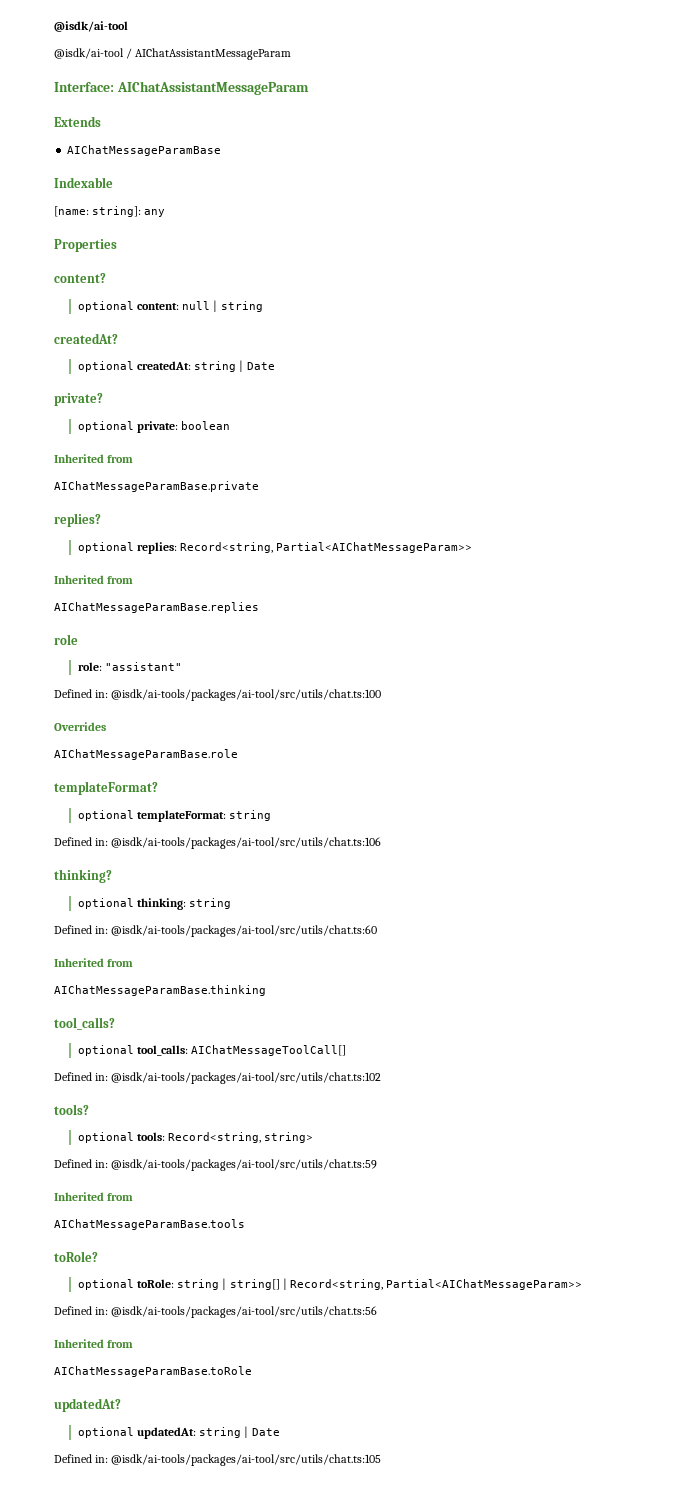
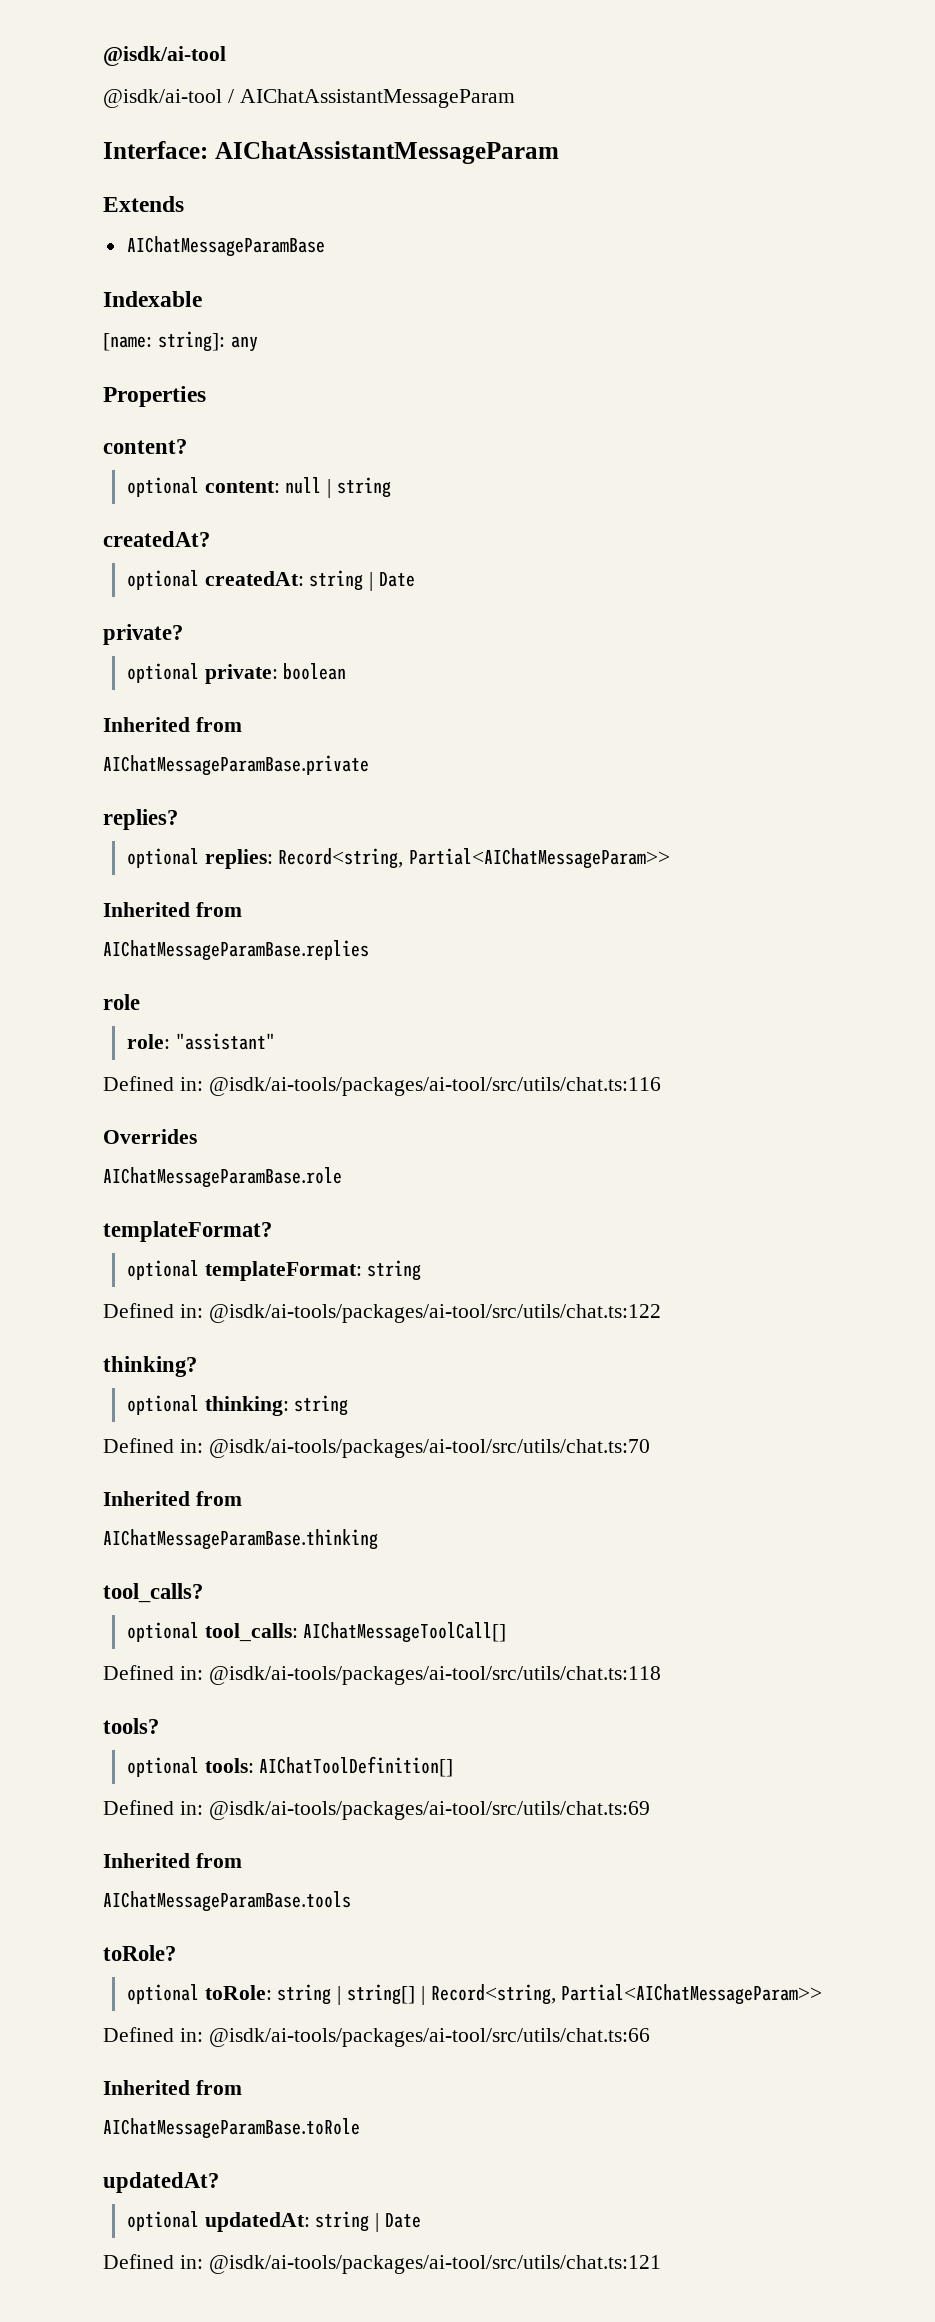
- Defined in: @isdk/ai-tools/packages/ai-tool/src/utils/chat.ts:100
+ Defined in: @isdk/ai-tools/packages/ai-tool/src/utils/chat.ts:116
- Defined in: @isdk/ai-tools/packages/ai-tool/src/utils/chat.ts:106
+ Defined in: @isdk/ai-tools/packages/ai-tool/src/utils/chat.ts:122
- Defined in: @isdk/ai-tools/packages/ai-tool/src/utils/chat.ts:60
+ Defined in: @isdk/ai-tools/packages/ai-tool/src/utils/chat.ts:70
- Defined in: @isdk/ai-tools/packages/ai-tool/src/utils/chat.ts:102
+ Defined in: @isdk/ai-tools/packages/ai-tool/src/utils/chat.ts:118
- optional tools: Record<string, string>
- Defined in: @isdk/ai-tools/packages/ai-tool/src/utils/chat.ts:59
+ optional tools: AIChatToolDefinition[]
+ Defined in: @isdk/ai-tools/packages/ai-tool/src/utils/chat.ts:69
- Defined in: @isdk/ai-tools/packages/ai-tool/src/utils/chat.ts:56
+ Defined in: @isdk/ai-tools/packages/ai-tool/src/utils/chat.ts:66
- Defined in: @isdk/ai-tools/packages/ai-tool/src/utils/chat.ts:105
+ Defined in: @isdk/ai-tools/packages/ai-tool/src/utils/chat.ts:121

